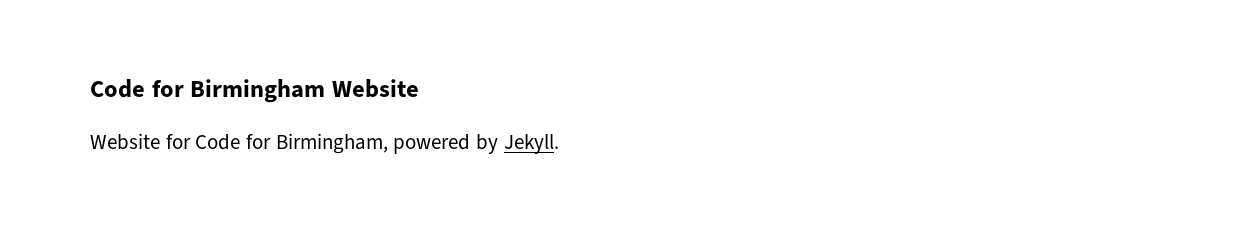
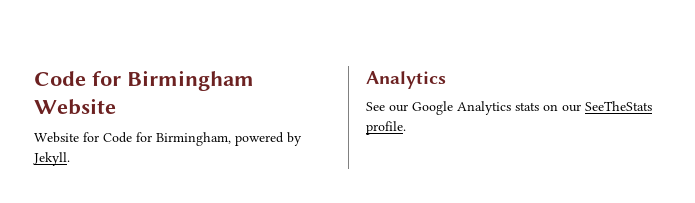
  Website for Code for Birmingham, powered by Jekyll.
+ Analytics
+ See our Google Analytics stats on our SeeTheStats profile.

